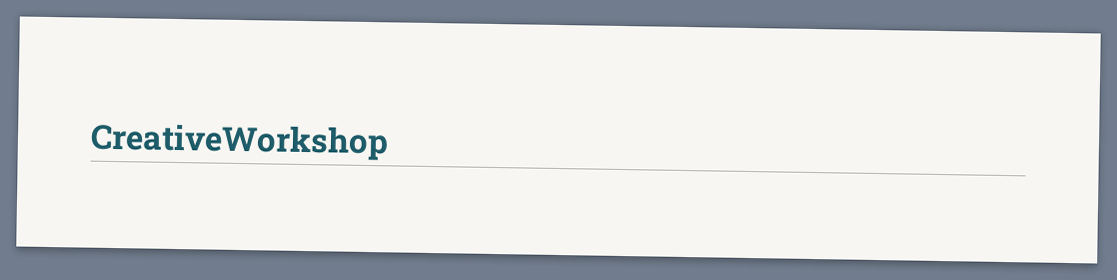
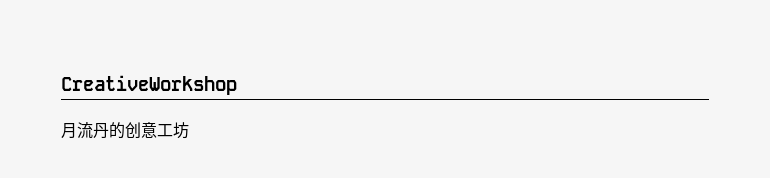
+ 月流丹的创意工坊

